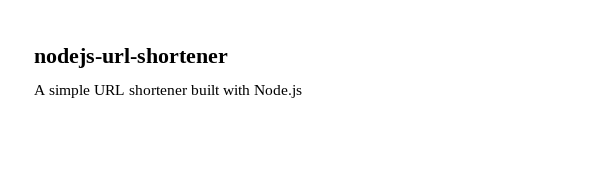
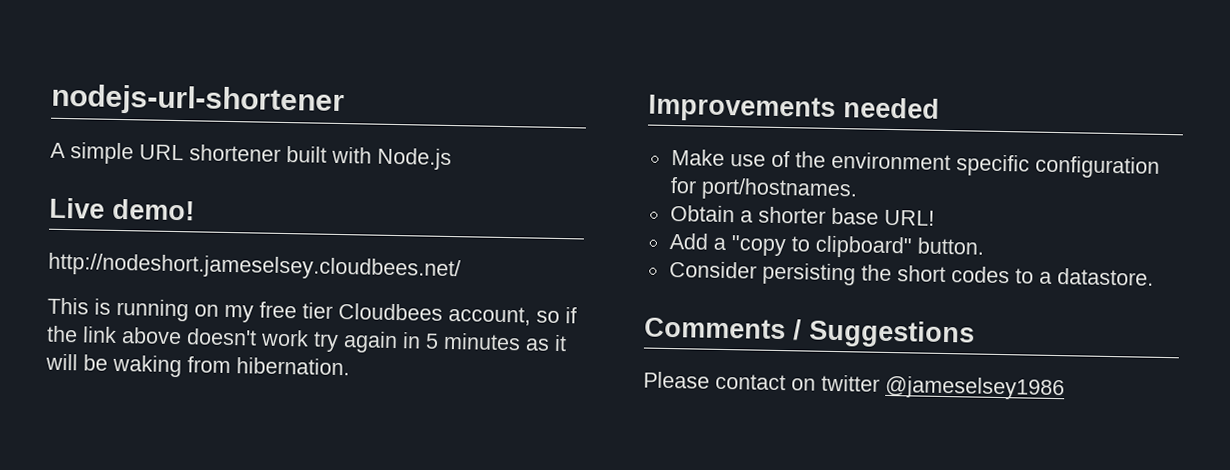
+ Live demo!
+ http://nodeshort.jameselsey.cloudbees.net/
+ This is running on my free tier Cloudbees account, so if the link above doesn't work try again in 5 minutes as it will be waking from hibernation.
+ Improvements needed
+ Make use of the environment specific configuration for port/hostnames.
+ Obtain a shorter base URL!
+ Add a "copy to clipboard" button.
+ Consider persisting the short codes to a datastore.
+ Comments / Suggestions
+ Please contact on twitter @jameselsey1986

